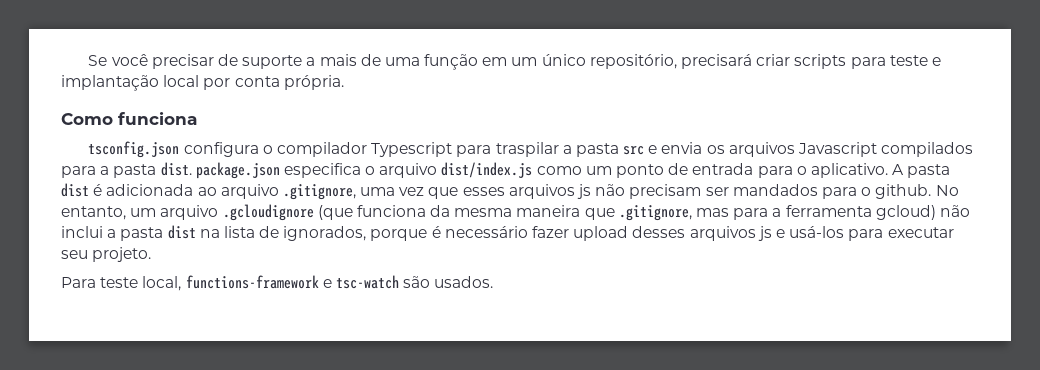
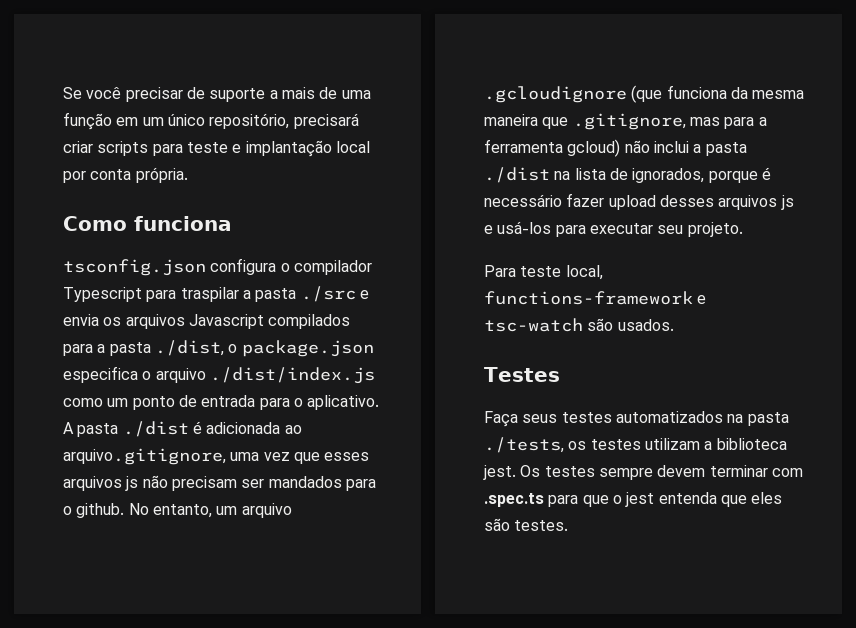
- tsconfig.json configura o compilador Typescript para traspilar a pasta src e envia os arquivos Javascript compilados para a pasta dist. package.json especifica o arquivo dist/index.js como um ponto de entrada para o aplicativo.
+ tsconfig.json configura o compilador Typescript para traspilar a pasta ./src e envia os arquivos Javascript compilados para a pasta ./dist, o package.json especifica o arquivo ./dist/index.js como um ponto de entrada para o aplicativo.
- A pasta dist é adicionada ao arquivo .gitignore, uma vez que esses arquivos js não precisam ser mandados para o github.
+ A pasta ./dist é adicionada ao arquivo.gitignore, uma vez que esses arquivos js não precisam ser mandados para o github.
- No entanto, um arquivo .gcloudignore (que funciona da mesma maneira que .gitignore, mas para a ferramenta gcloud) não inclui a pasta dist na lista de ignorados, porque é necessário fazer upload desses arquivos js e usá-los para executar seu projeto.
+ No entanto, um arquivo .gcloudignore (que funciona da mesma maneira que .gitignore, mas para a ferramenta gcloud) não inclui a pasta ./dist na lista de ignorados, porque é necessário fazer upload desses arquivos js e usá-los para executar seu projeto.
+ Testes
+ Faça seus testes automatizados na pasta ./tests, os testes utilizam a biblioteca jest. Os testes sempre devem terminar com .spec.ts para que o jest entenda que eles são testes.

